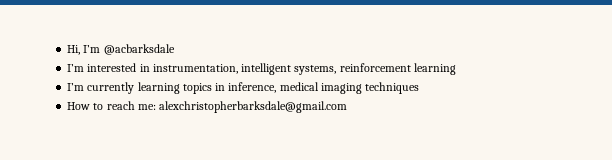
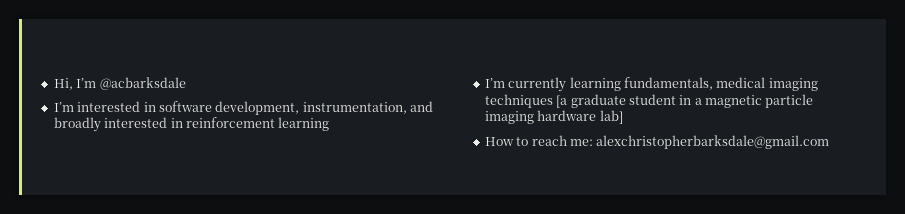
- I’m interested in instrumentation, intelligent systems, reinforcement learning
+ I’m interested in software development, instrumentation, and broadly interested in reinforcement learning
- I’m currently learning topics in inference, medical imaging techniques
+ I’m currently learning fundamentals, medical imaging techniques [a graduate student in a magnetic particle imaging hardware lab]

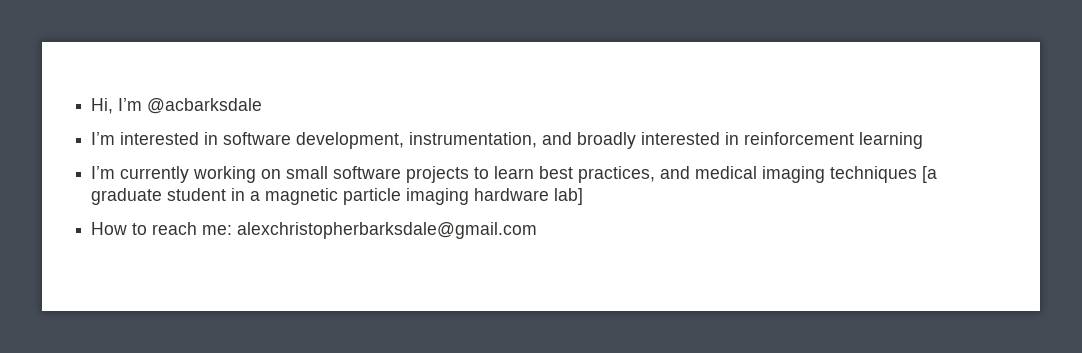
- I’m currently learning fundamentals, medical imaging techniques [a graduate student in a magnetic particle imaging hardware lab]
+ I’m currently working on small software projects to learn best practices, and medical imaging techniques [a graduate student in a magnetic particle imaging hardware lab]

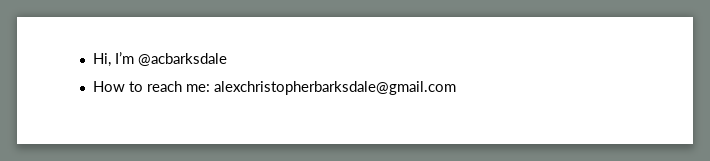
- I’m interested in software development, instrumentation, and broadly interested in reinforcement learning
- I’m currently working on small software projects to learn best practices, and medical imaging techniques [a graduate student in a magnetic particle imaging hardware lab]

